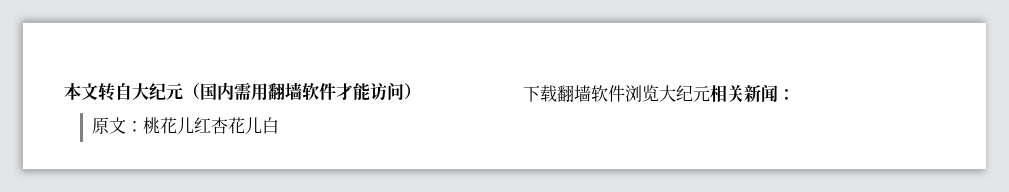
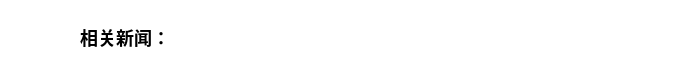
- 本文转自大纪元（国内需用翻墙软件才能访问）
- 原文：桃花儿红杏花儿白
- 下载翻墙软件浏览大纪元相关新闻：
+ 相关新闻：

